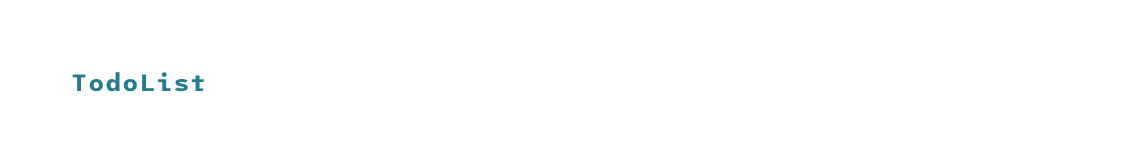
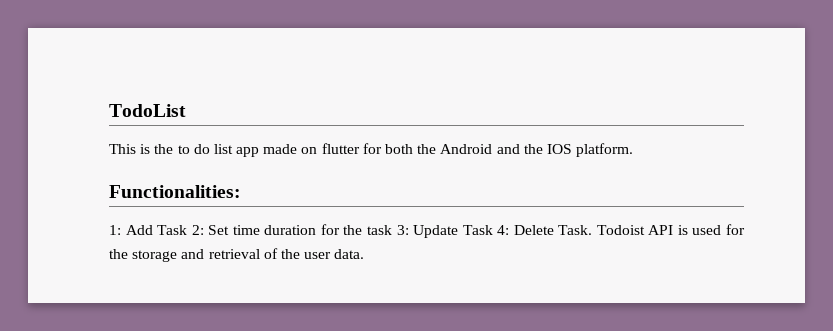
+ This is the to do list app made on flutter for both the Android and the IOS platform.
+ Functionalities:
+ 1: Add Task 2: Set time duration for the task 3: Update Task 4: Delete Task. Todoist API is used for the storage and retrieval of the user data.

